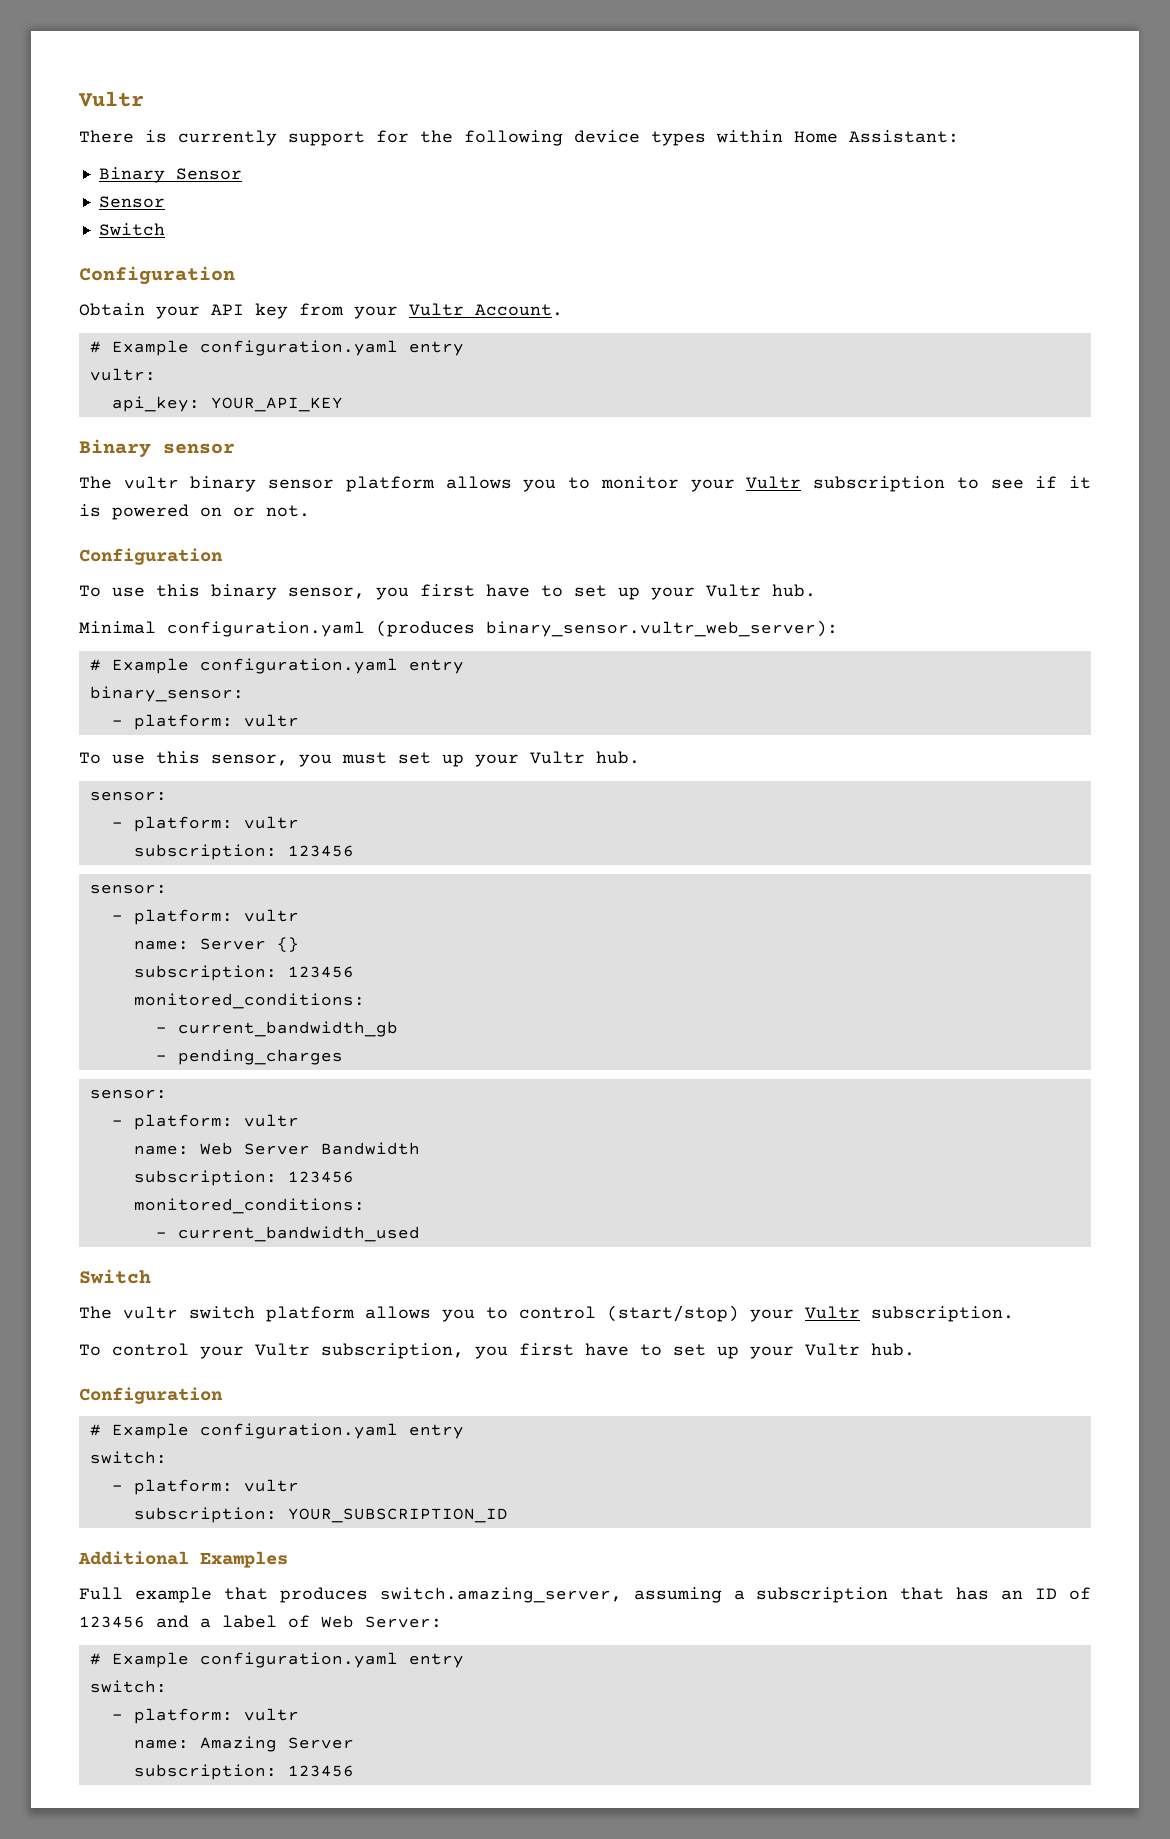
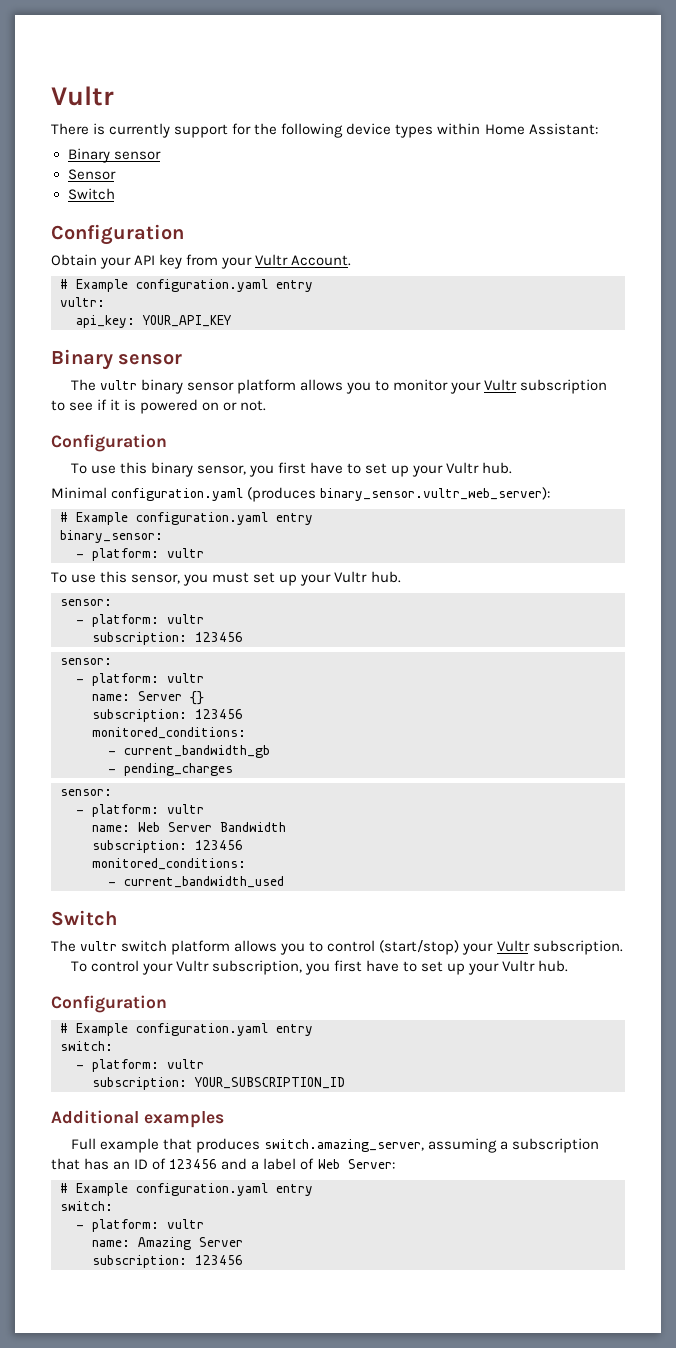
  There is currently support for the following device types within Home Assistant:
- Binary Sensor
+ Binary sensor
- Additional Examples
+ Additional examples

